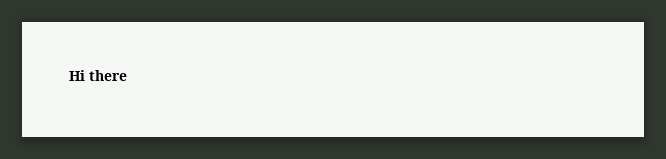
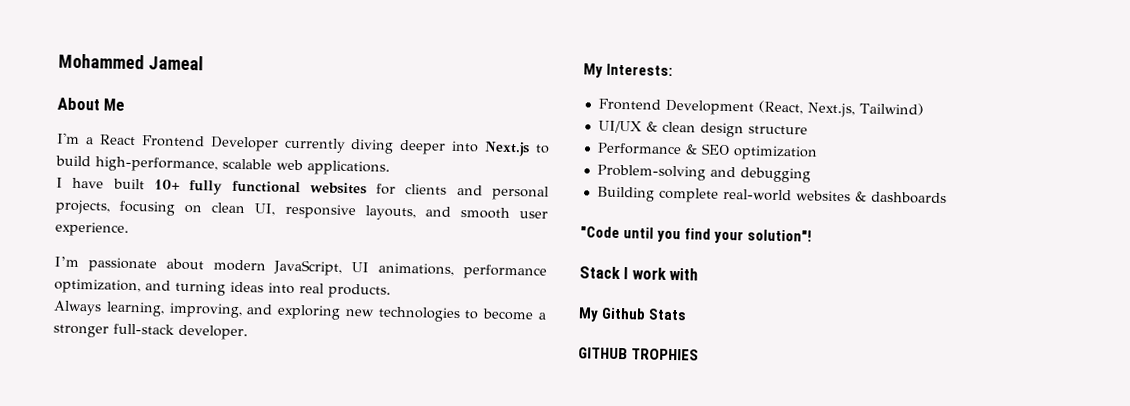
- Hi there
+ Mohammed Jameal
+ About Me
+ I'm a React Frontend Developer currently diving deeper into Next.js to build high-performance, scalable web applications.
+ I have built 10+ fully functional websites for clients and personal projects, focusing on clean UI, responsive layouts, and smooth user experience.
+ I’m passionate about modern JavaScript, UI animations, performance optimization, and turning ideas into real products.
+ Always learning, improving, and exploring new technologies to become a stronger full-stack developer.
+ My Interests:
+ Frontend Development (React, Next.js, Tailwind)
+ UI/UX & clean design structure
+ Performance & SEO optimization
+ Problem-solving and debugging
+ Building complete real-world websites & dashboards
+ "Code until you find your solution"!
+ Stack I work with
+ My Github Stats
+ GITHUB TROPHIES

